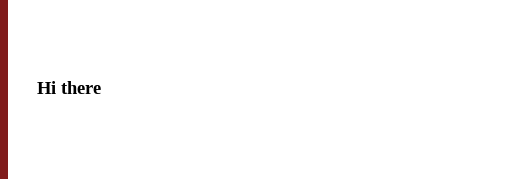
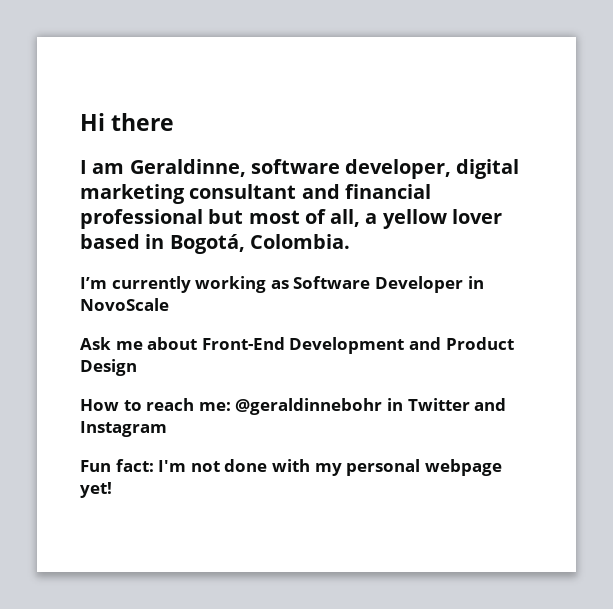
+ I am Geraldinne, software developer, digital marketing consultant and financial professional but most of all, a yellow lover based in Bogotá, Colombia.
+ I’m currently working as Software Developer in NovoScale
+ Ask me about Front-End Development and Product Design
+ How to reach me: @geraldinnebohr in Twitter and Instagram
+ Fun fact: I'm not done with my personal webpage yet!

